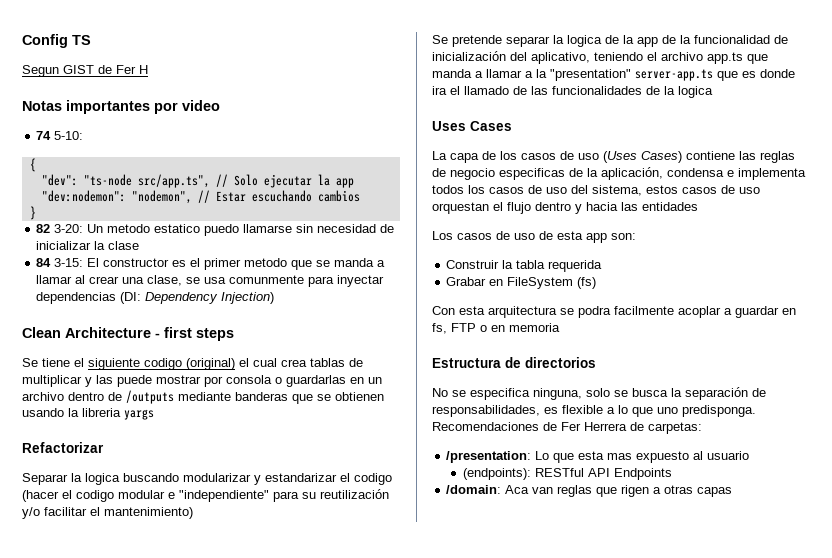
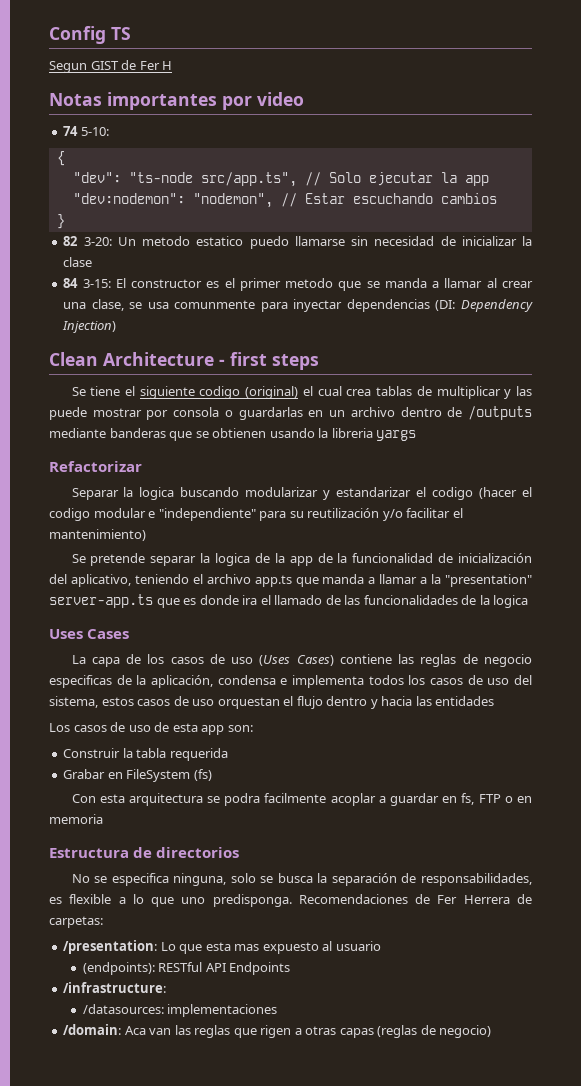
+ /infrastructure:
+ /datasources: implementaciones
- /domain: Aca van reglas que rigen a otras capas
+ /domain: Aca van las reglas que rigen a otras capas (reglas de negocio)

